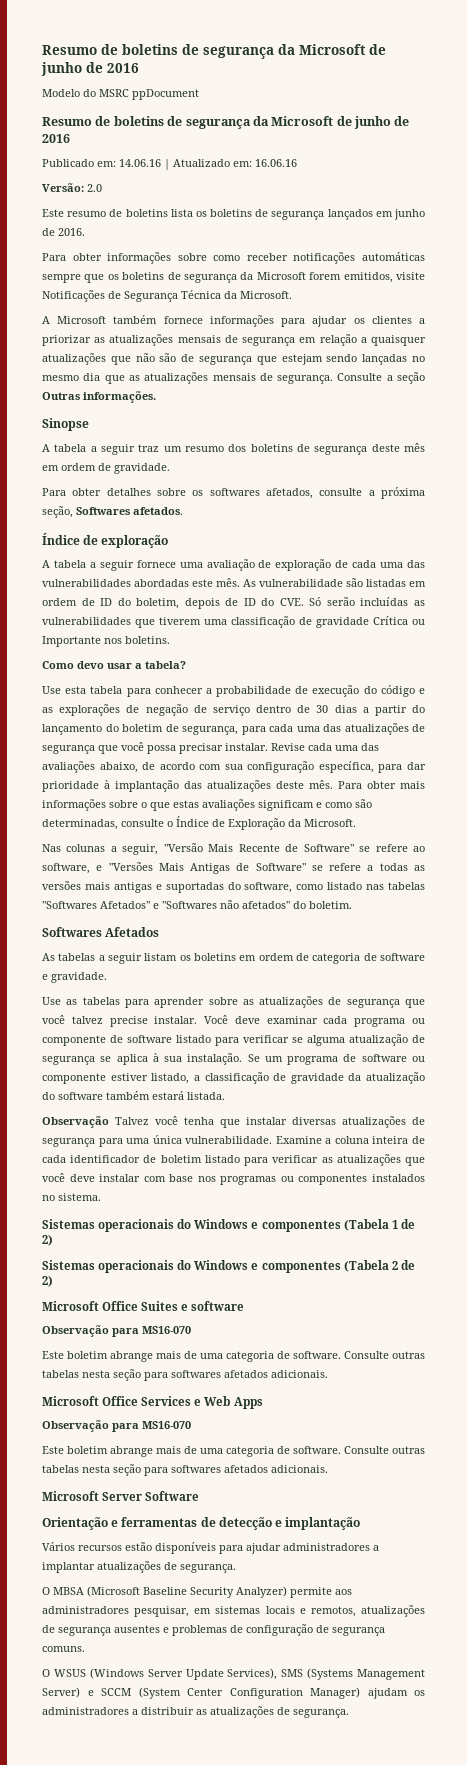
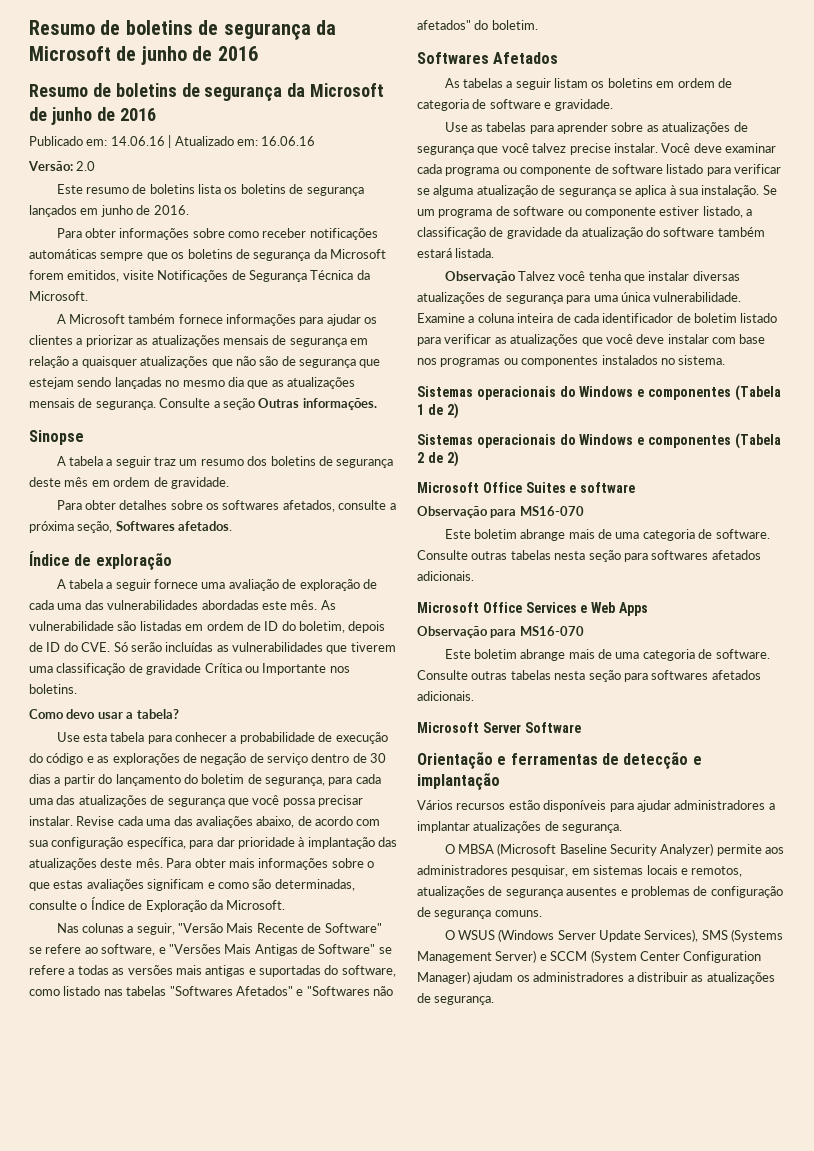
- Modelo do MSRC ppDocument

